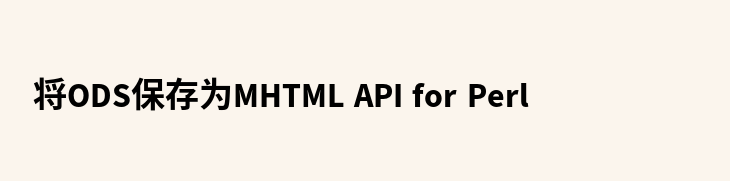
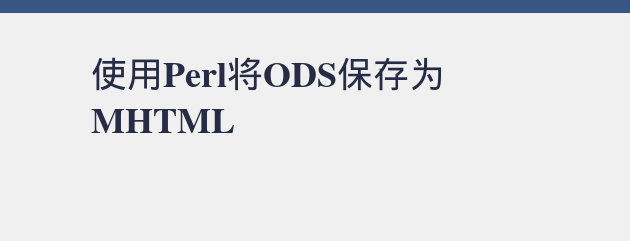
- 将ODS保存为MHTML API for Perl
+ 使用Perl将ODS保存为MHTML

